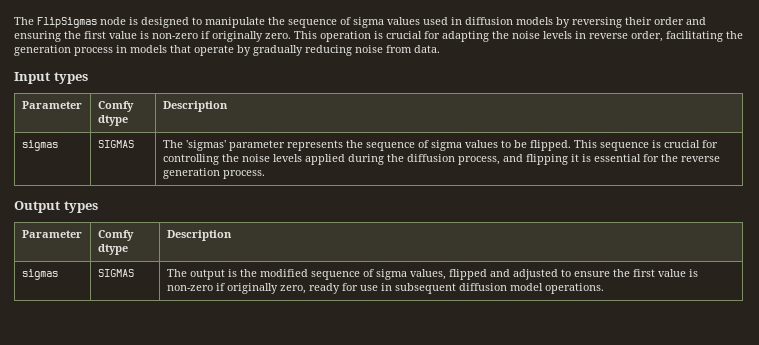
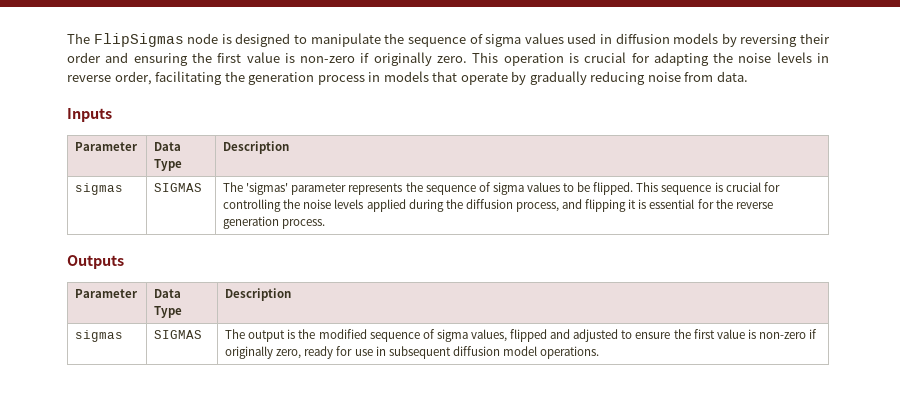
- Input types
- Parameter | Comfy dtype | Description
+ Inputs
+ Parameter | Data Type | Description
- Output types
- Parameter | Comfy dtype | Description
+ Outputs
+ Parameter | Data Type | Description

